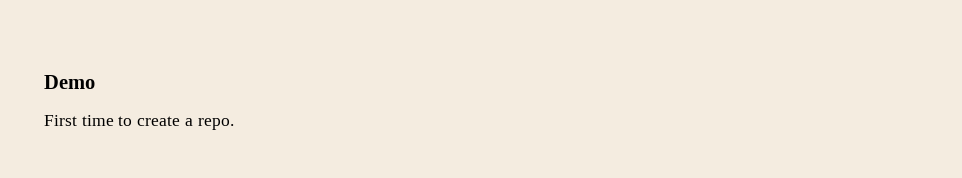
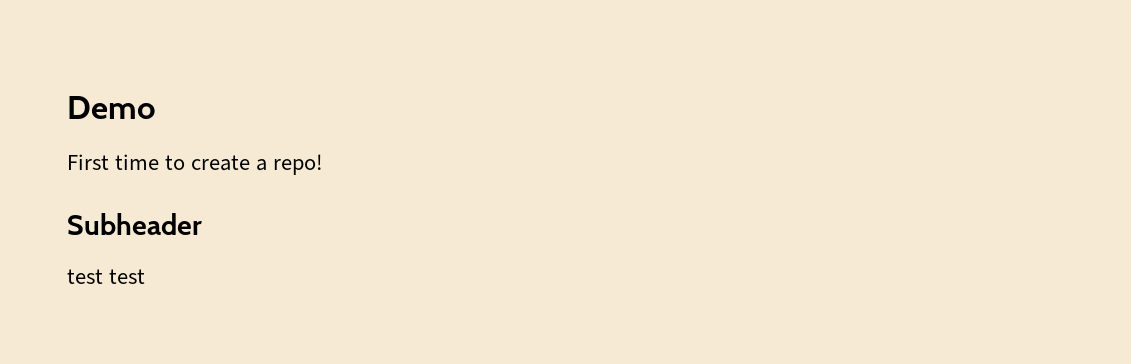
- First time to create a repo.
+ First time to create a repo!
+ Subheader
+ test test

